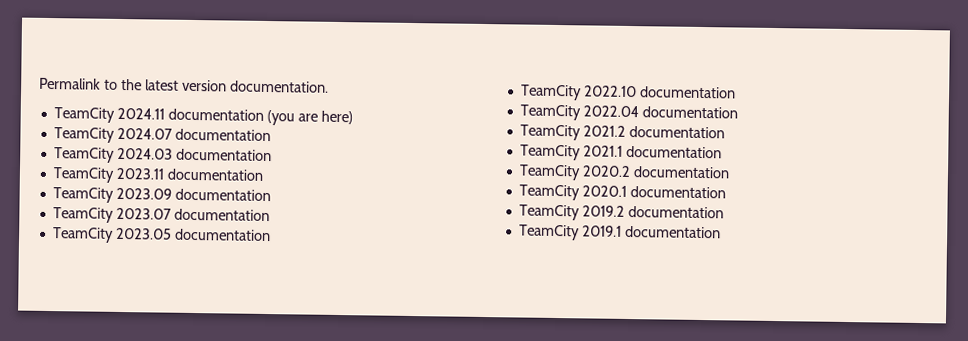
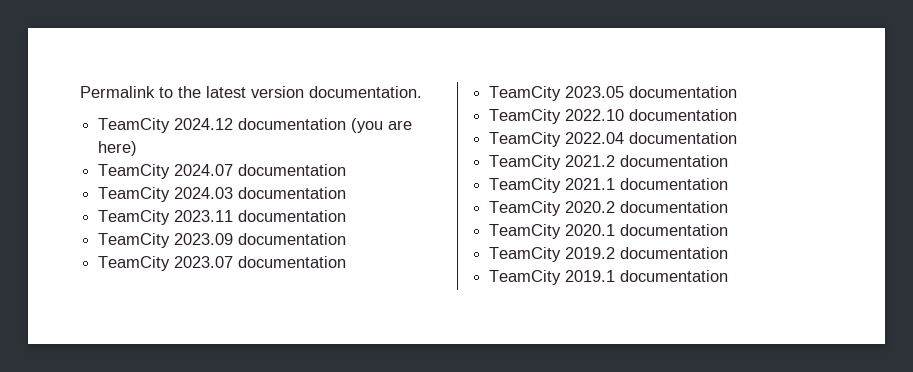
- TeamCity 2024.11 documentation (you are here)
+ TeamCity 2024.12 documentation (you are here)

